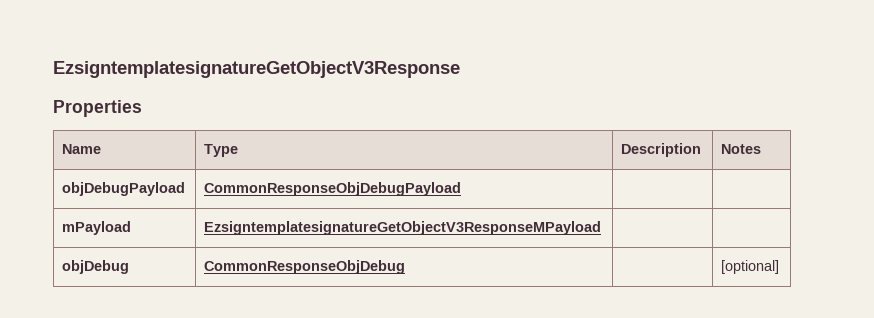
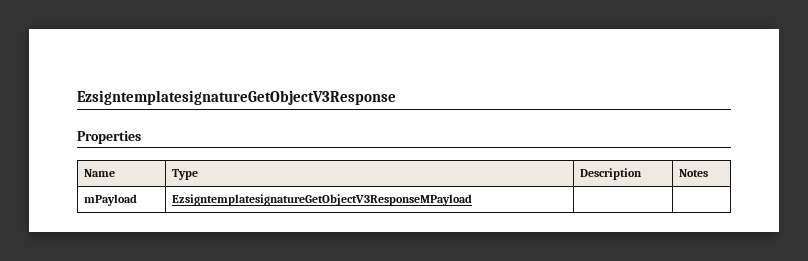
- objDebugPayload | CommonResponseObjDebugPayload | |
- objDebug | CommonResponseObjDebug | | [optional]

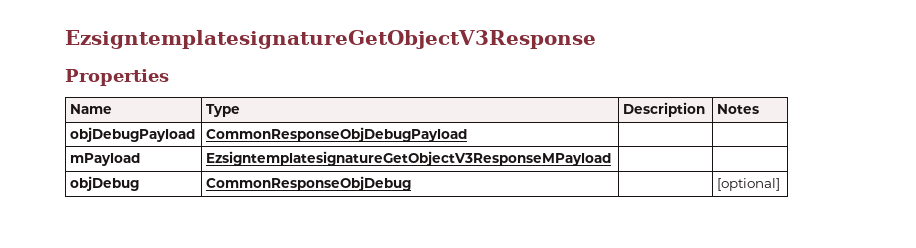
+ objDebugPayload | CommonResponseObjDebugPayload | |
+ objDebug | CommonResponseObjDebug | | [optional]

